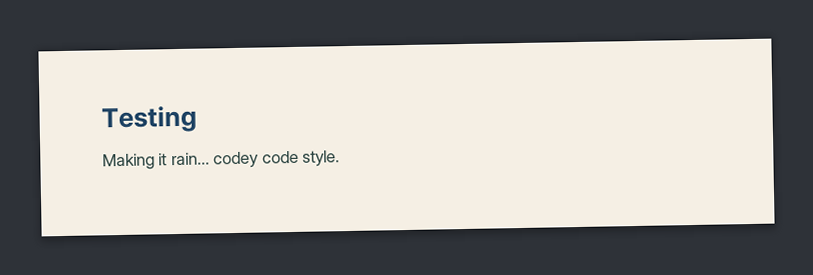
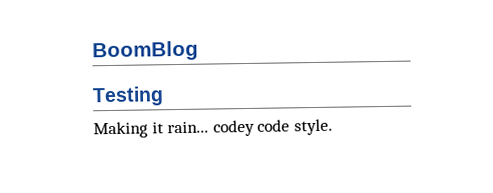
+ BoomBlog

